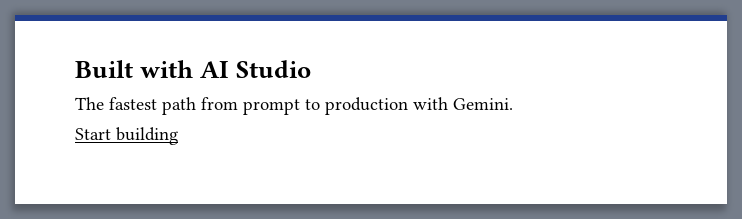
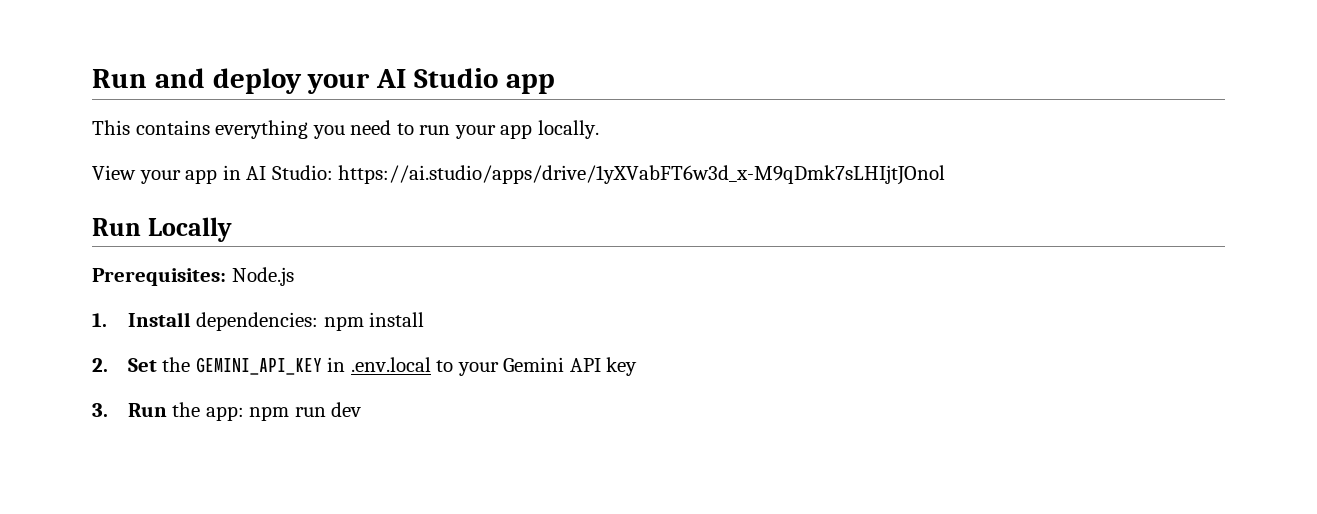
- Built with AI Studio
- The fastest path from prompt to production with Gemini.
- Start building
+ Run and deploy your AI Studio app
+ This contains everything you need to run your app locally.
+ View your app in AI Studio: https://ai.studio/apps/drive/1yXVabFT6w3d_x-M9qDmk7sLHIjtJOnol
+ Run Locally
+ Prerequisites: Node.js
+ 1. Install dependencies: npm install
+ 2. Set the GEMINI_API_KEY in .env.local to your Gemini API key
+ 3. Run the app: npm run dev

